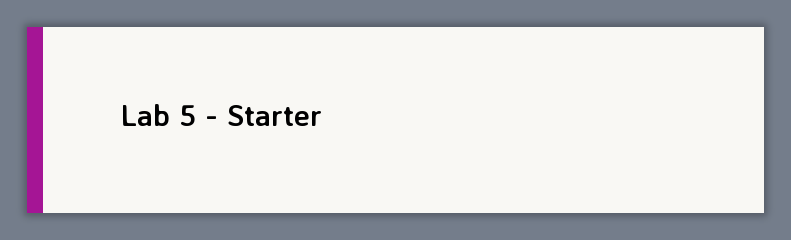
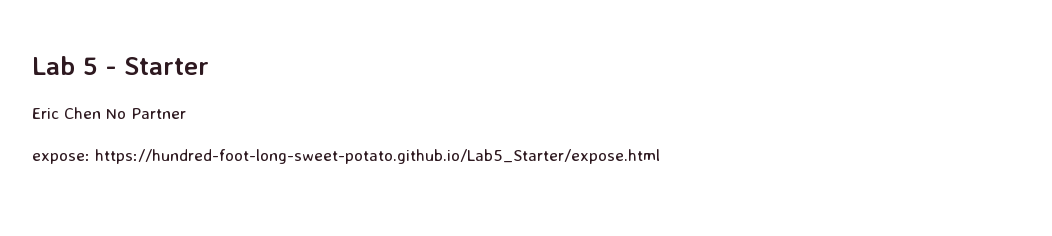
+ Eric Chen No Partner
+ expose: https://hundred-foot-long-sweet-potato.github.io/Lab5_Starter/expose.html

